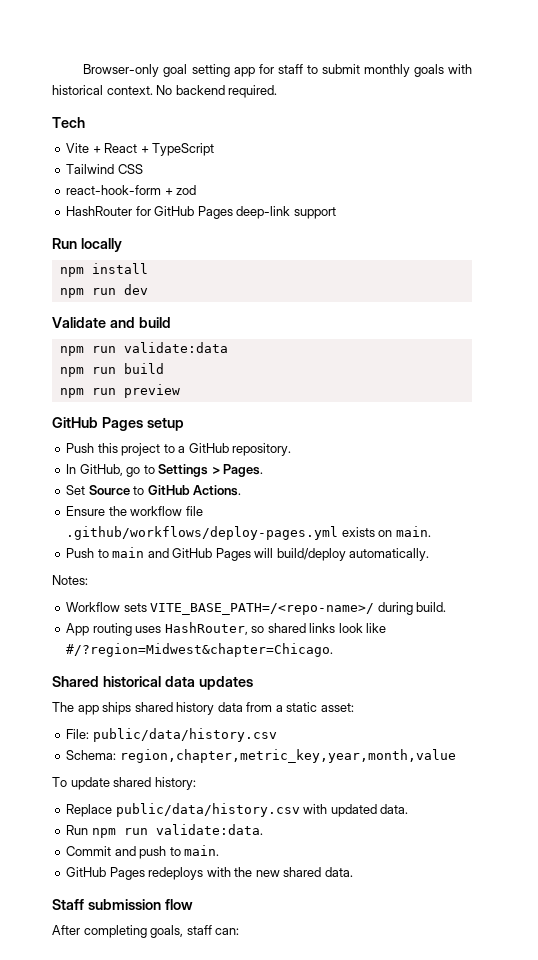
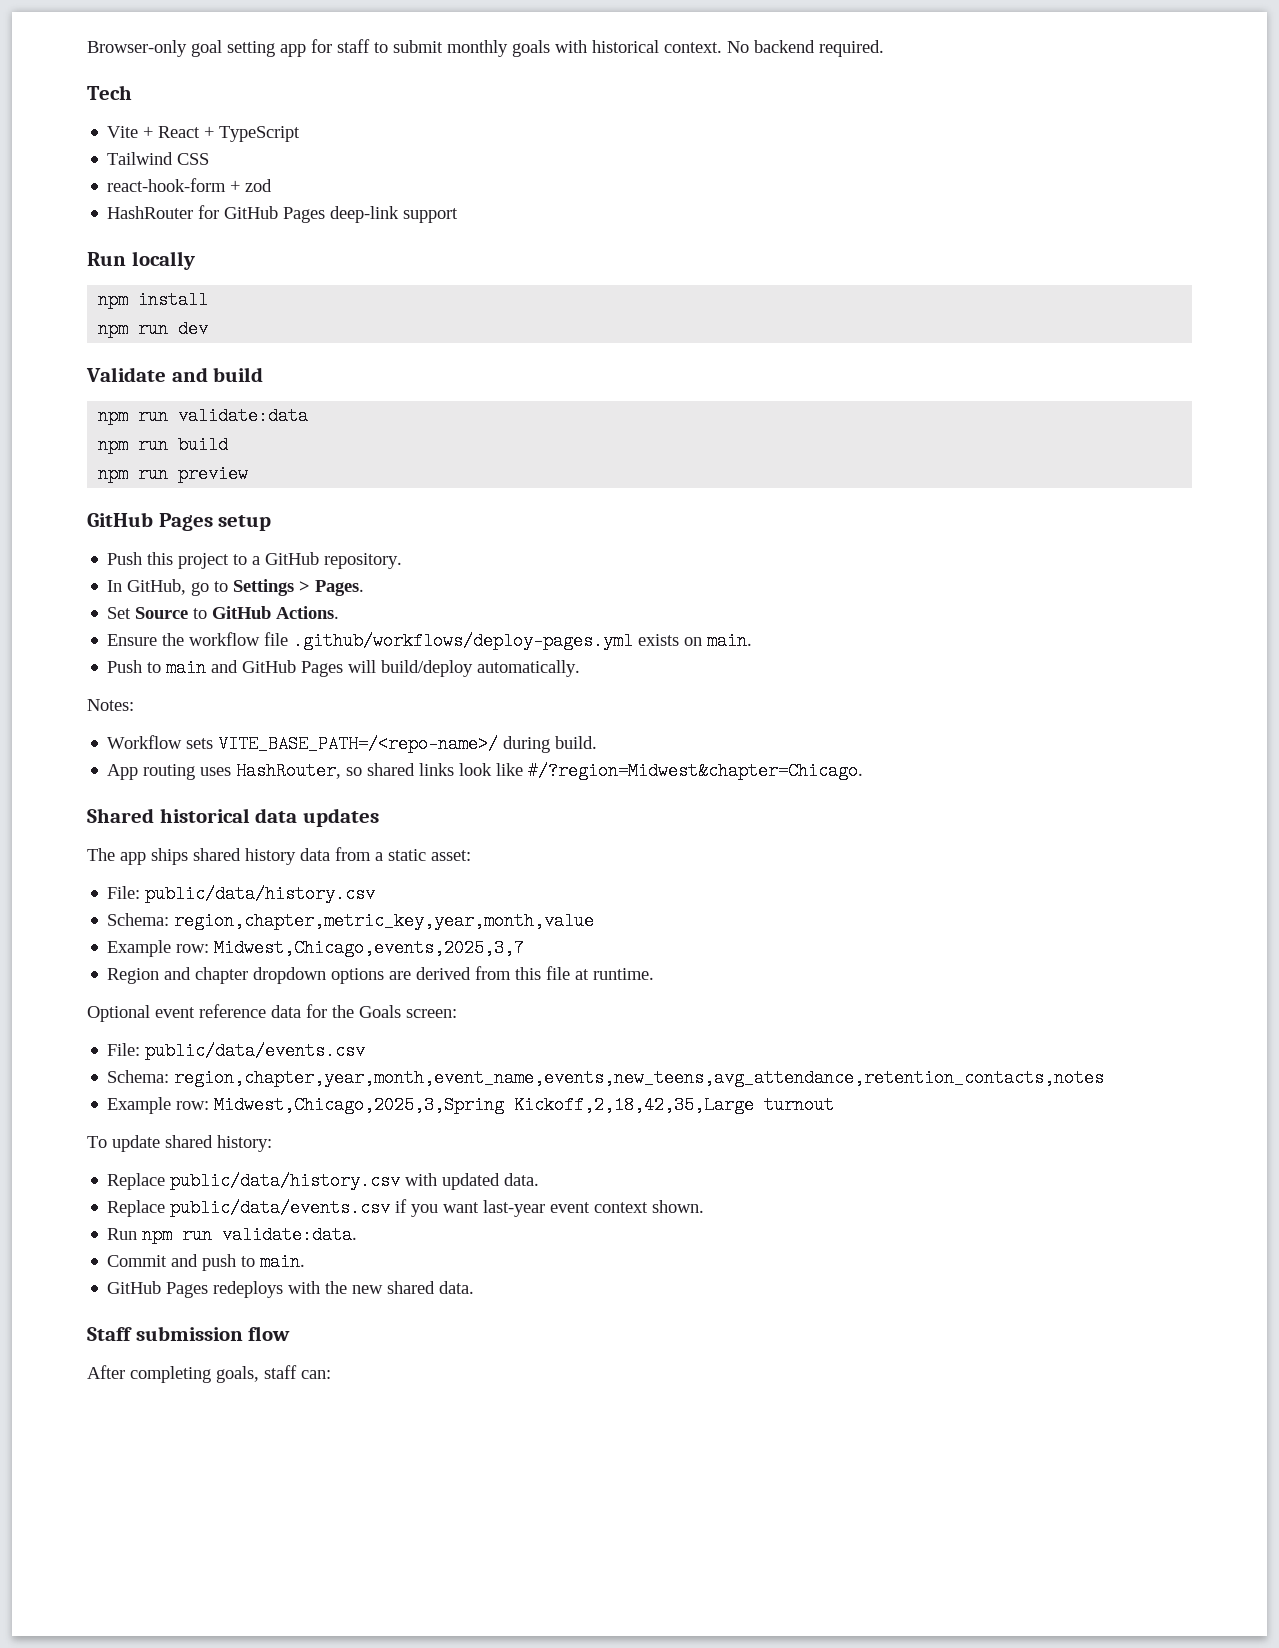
+ Example row: Midwest,Chicago,events,2025,3,7
+ Region and chapter dropdown options are derived from this file at runtime.
+ Optional event reference data for the Goals screen:
+ File: public/data/events.csv
+ Schema: region,chapter,year,month,event_name,events,new_teens,avg_attendance,retention_contacts,notes
+ Example row: Midwest,Chicago,2025,3,Spring Kickoff,2,18,42,35,Large turnout
+ Replace public/data/events.csv if you want last-year event context shown.

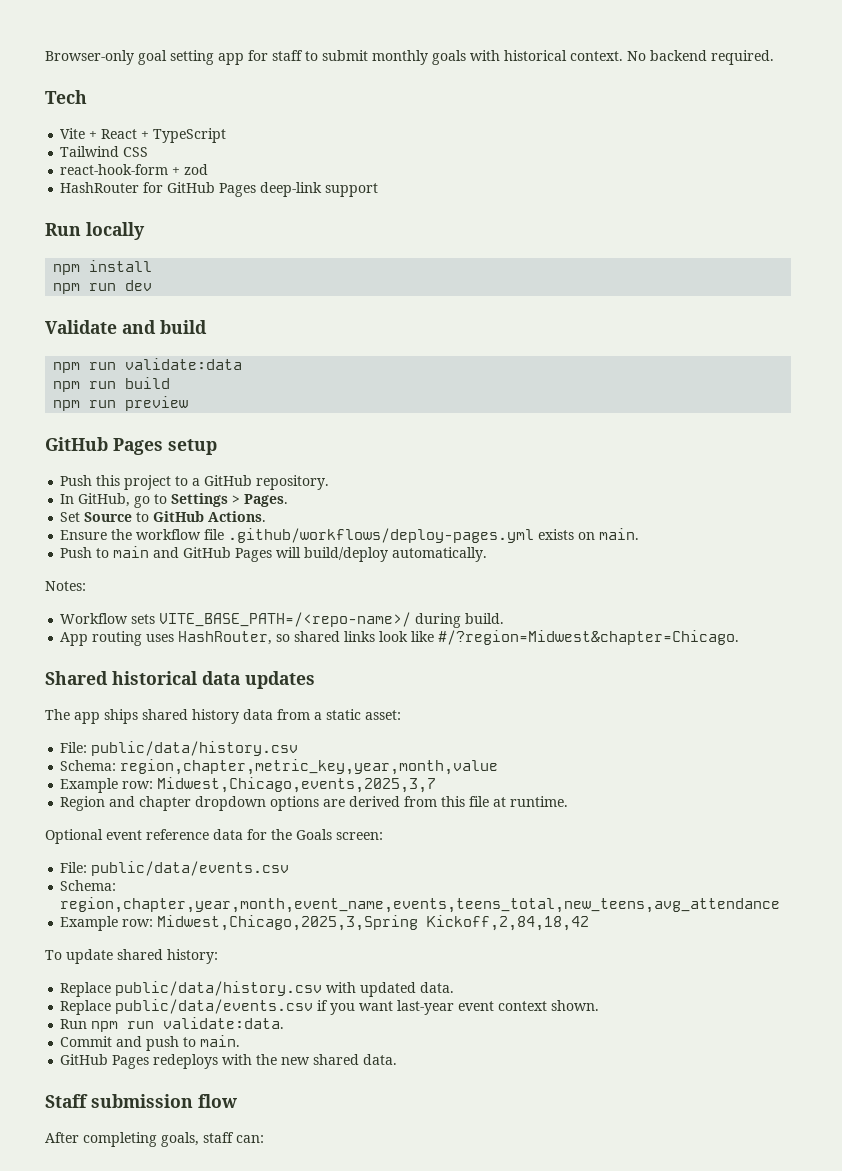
- Schema: region,chapter,year,month,event_name,events,new_teens,avg_attendance,retention_contacts,notes
+ Schema: region,chapter,year,month,event_name,events,teens_total,new_teens,avg_attendance
- Example row: Midwest,Chicago,2025,3,Spring Kickoff,2,18,42,35,Large turnout
+ Example row: Midwest,Chicago,2025,3,Spring Kickoff,2,84,18,42

